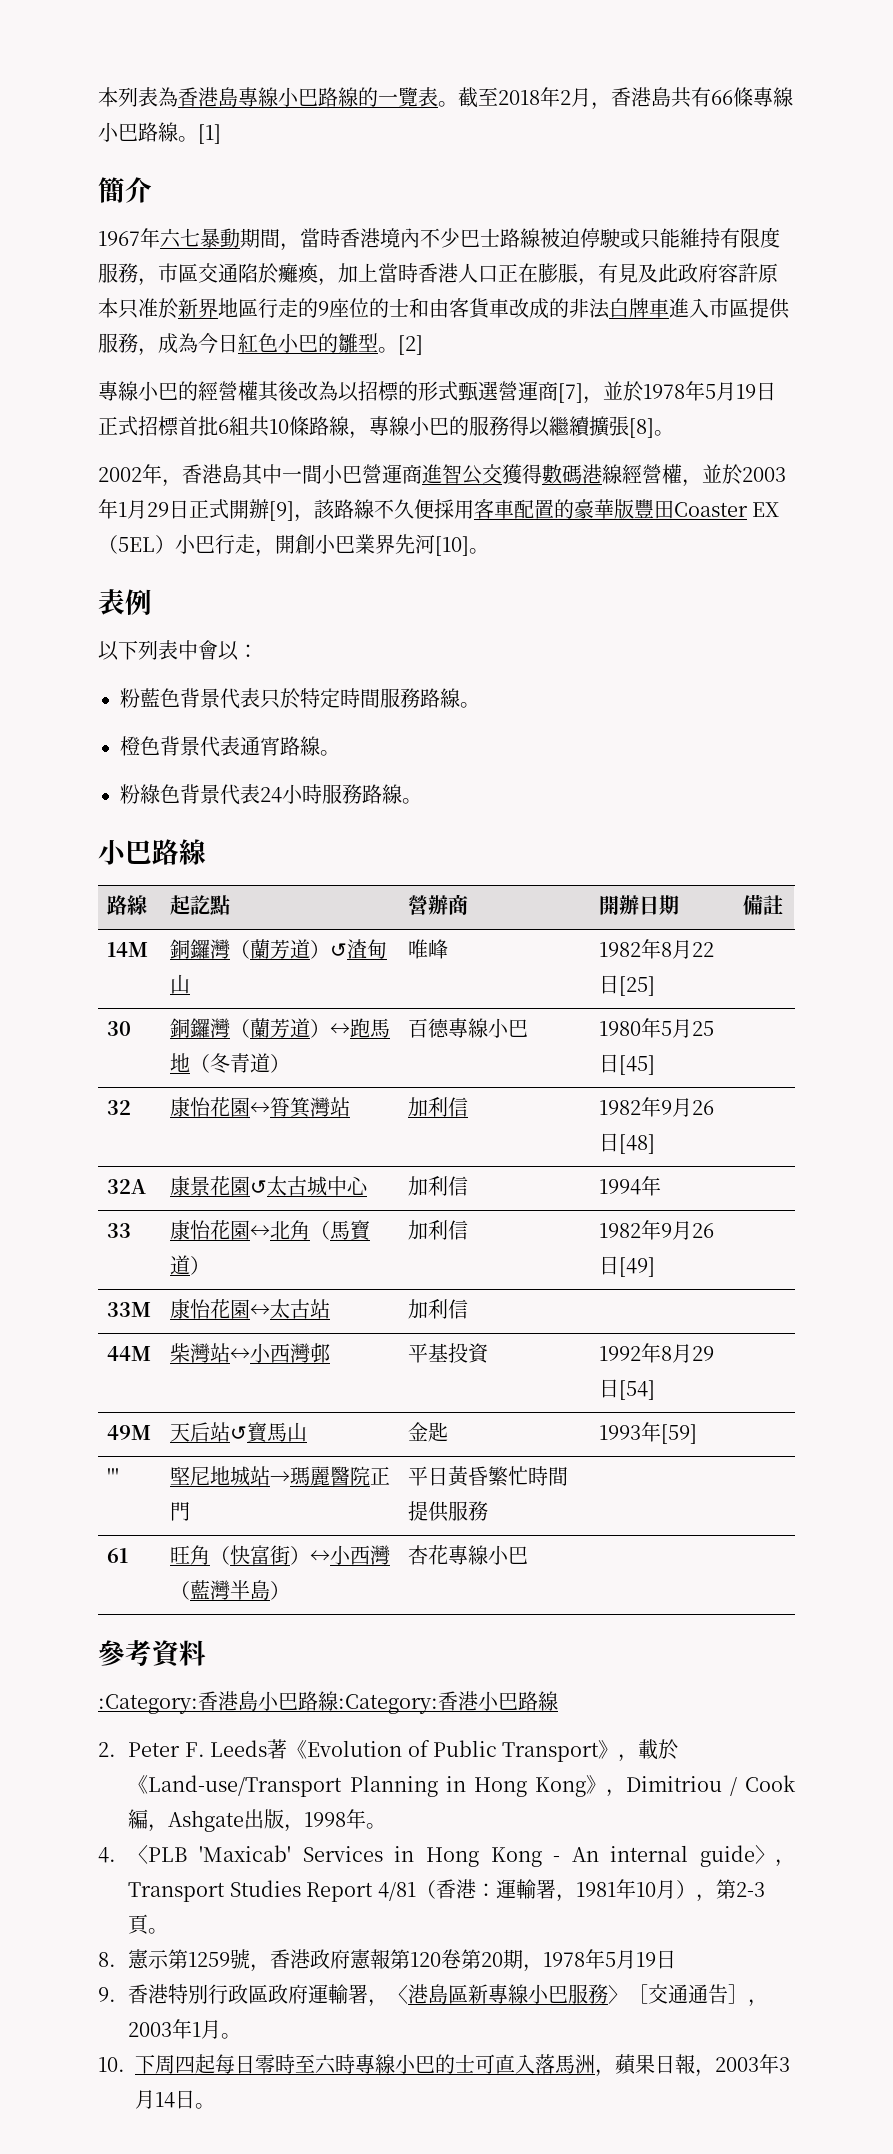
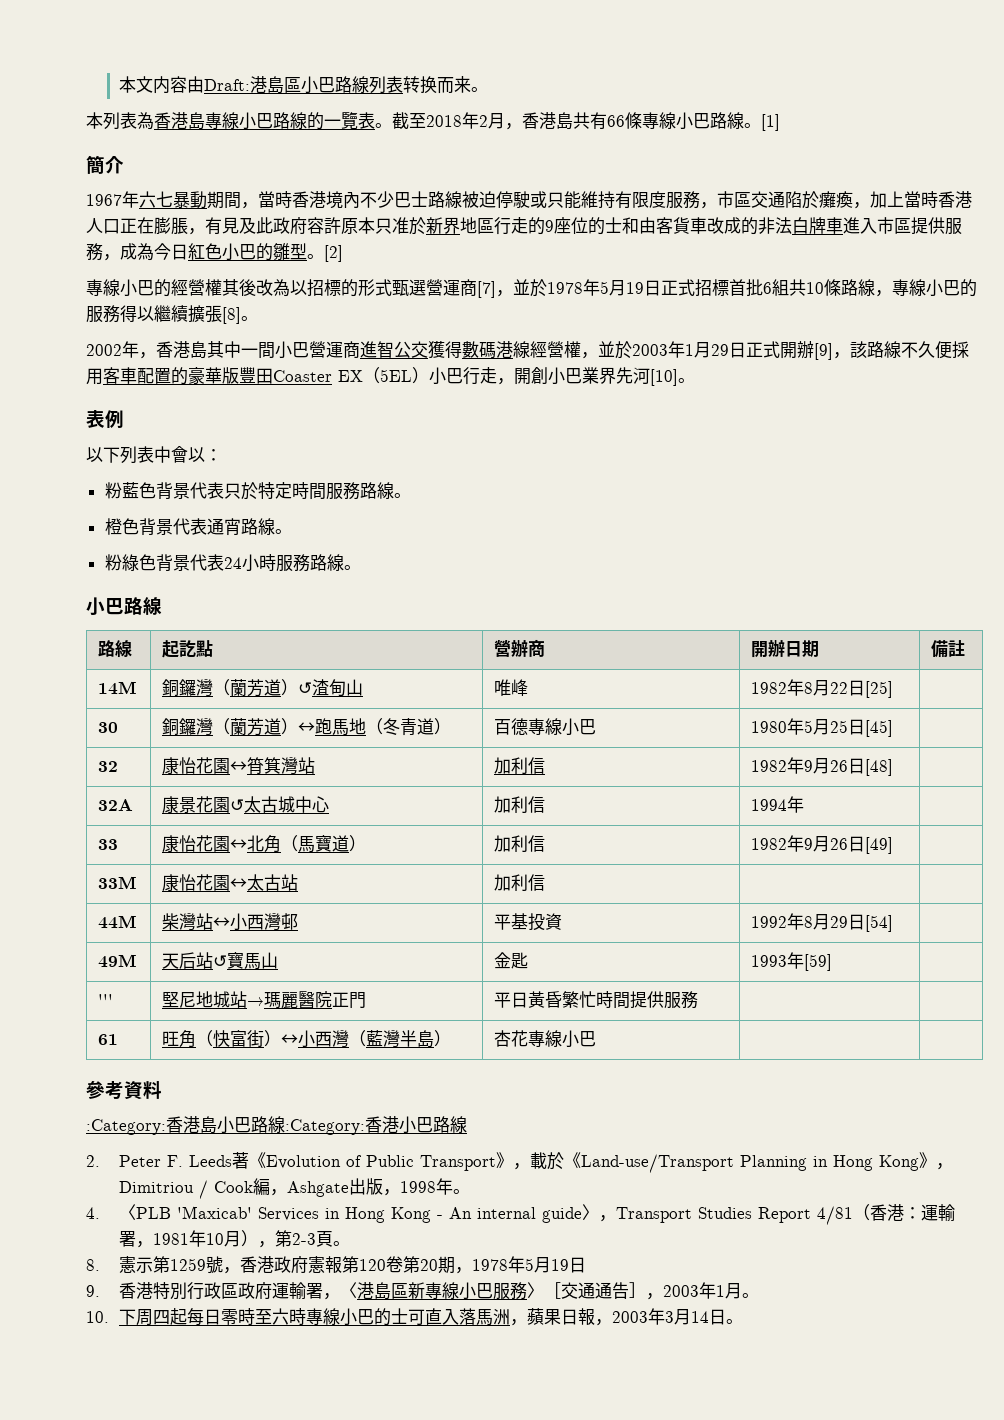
+ 本文内容由Draft:港島區小巴路線列表转换而来。

